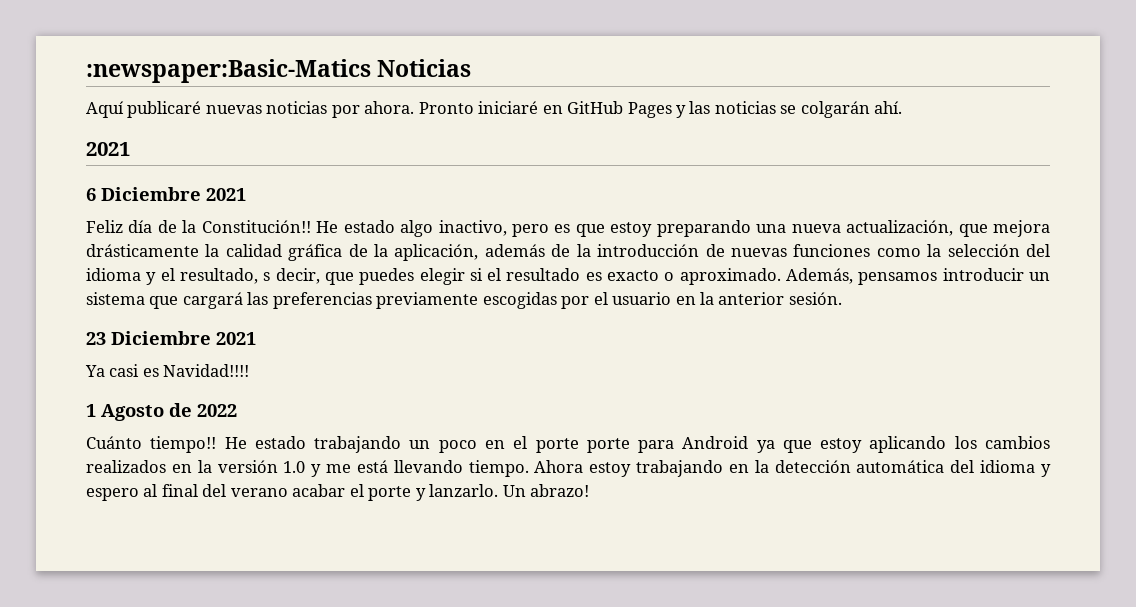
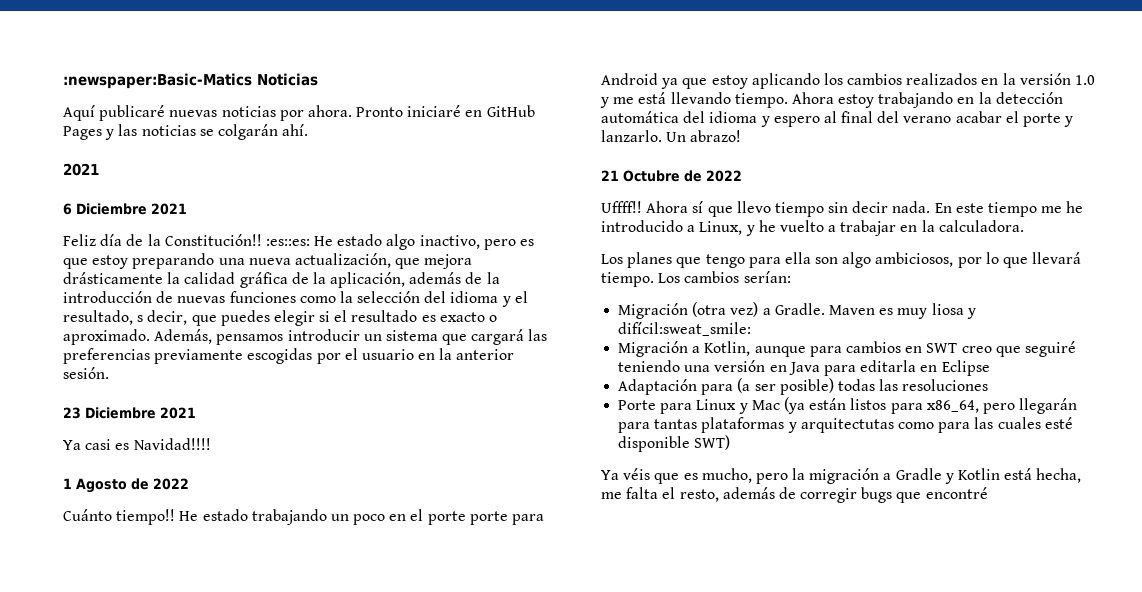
- Feliz día de la Constitución!! He estado algo inactivo, pero es que estoy preparando una nueva actualización, que mejora drásticamente la calidad gráfica de la aplicación, además de la introducción de nuevas funciones como la selección del idioma y el resultado, s decir, que puedes elegir si el resultado es exacto o aproximado.
+ Feliz día de la Constitución!! :es::es: He estado algo inactivo, pero es que estoy preparando una nueva actualización, que mejora drásticamente la calidad gráfica de la aplicación, además de la introducción de nuevas funciones como la selección del idioma y el resultado, s decir, que puedes elegir si el resultado es exacto o aproximado.
+ 21 Octubre de 2022
+ Uffff!! Ahora sí que llevo tiempo sin decir nada. En este tiempo me he introducido a Linux, y he vuelto a trabajar en la calculadora.
+ Los planes que tengo para ella son algo ambiciosos, por lo que llevará tiempo. Los cambios serían:
+ Migración (otra vez) a Gradle. Maven es muy liosa y difícil:sweat_smile:
+ Migración a Kotlin, aunque para cambios en SWT creo que seguiré teniendo una versión en Java para editarla en Eclipse
+ Adaptación para (a ser posible) todas las resoluciones
+ Porte para Linux y Mac (ya están listos para x86_64, pero llegarán para tantas plataformas y arquitectutas como para las cuales esté disponible SWT)
+ Ya véis que es mucho, pero la migración a Gradle y Kotlin está hecha, me falta el resto, además de corregir bugs que encontré

